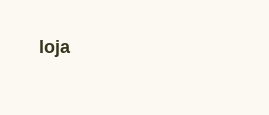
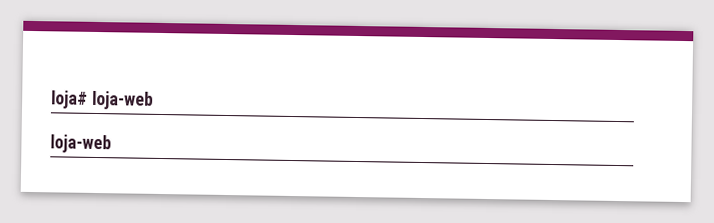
- loja
+ loja# loja-web
+ loja-web

